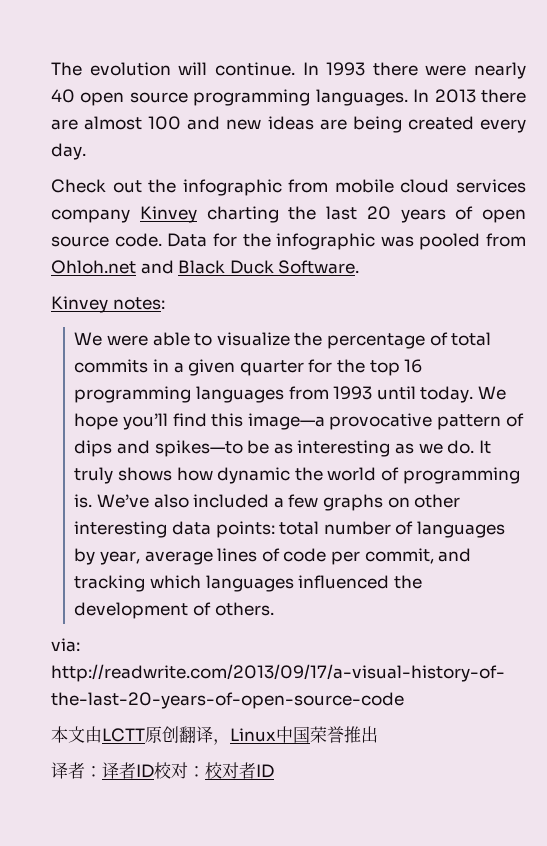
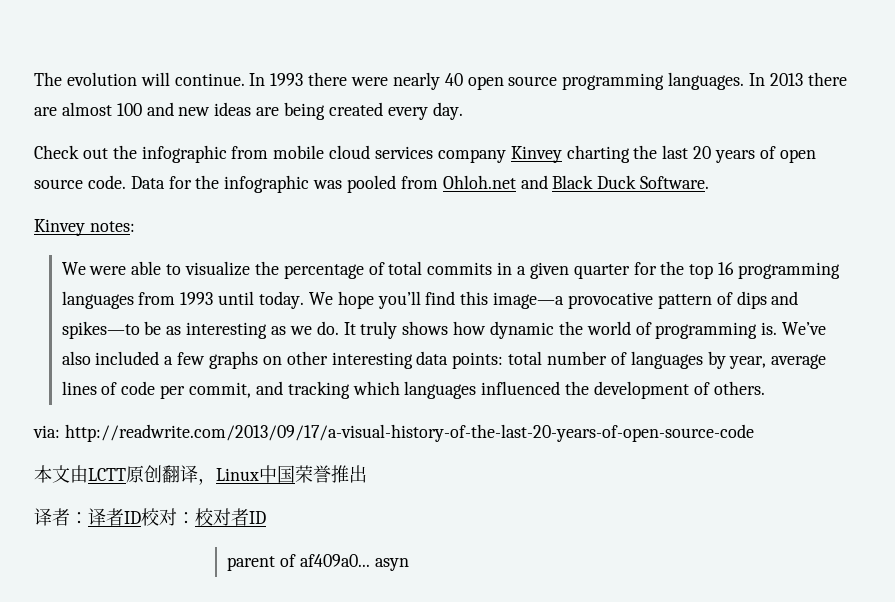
+ parent of af409a0... asyn

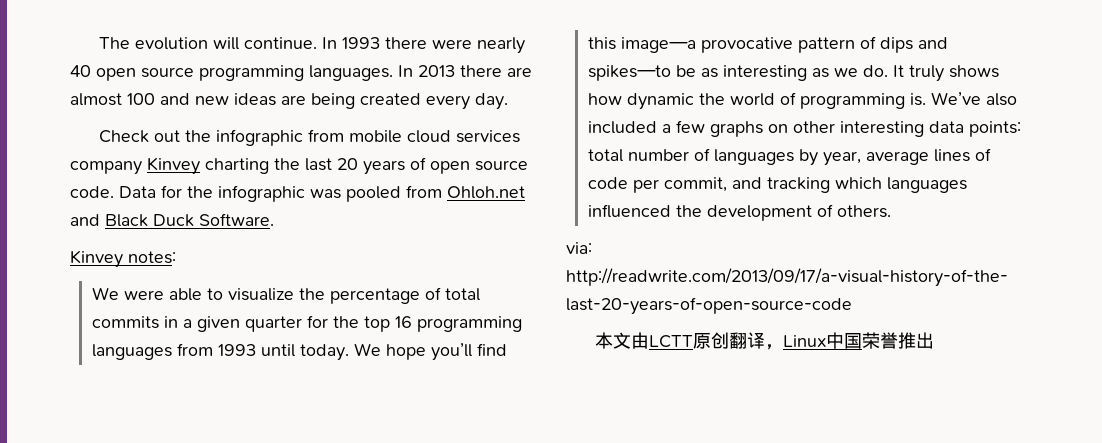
- 译者：译者ID校对：校对者ID
- parent of af409a0... asyn

